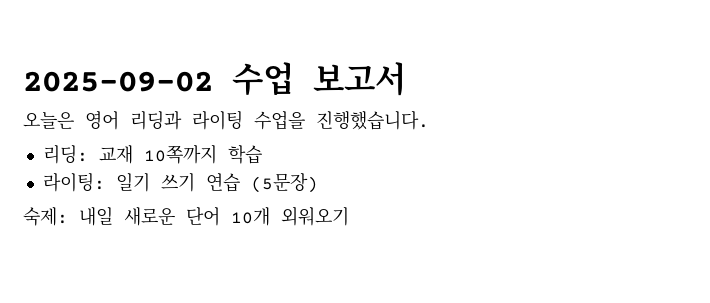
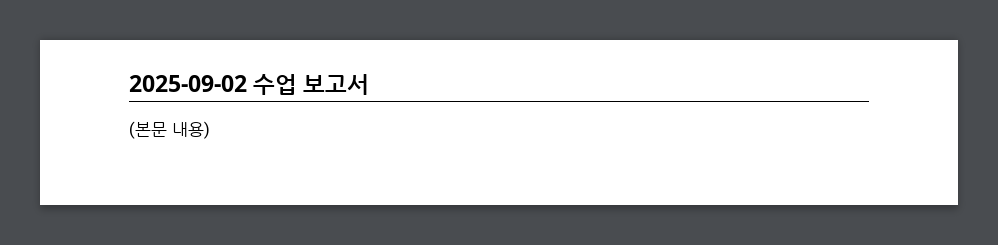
- 오늘은 영어 리딩과 라이팅 수업을 진행했습니다.
- 리딩: 교재 10쪽까지 학습
- 라이팅: 일기 쓰기 연습 (5문장)
- 숙제: 내일 새로운 단어 10개 외워오기
+ (본문 내용)

